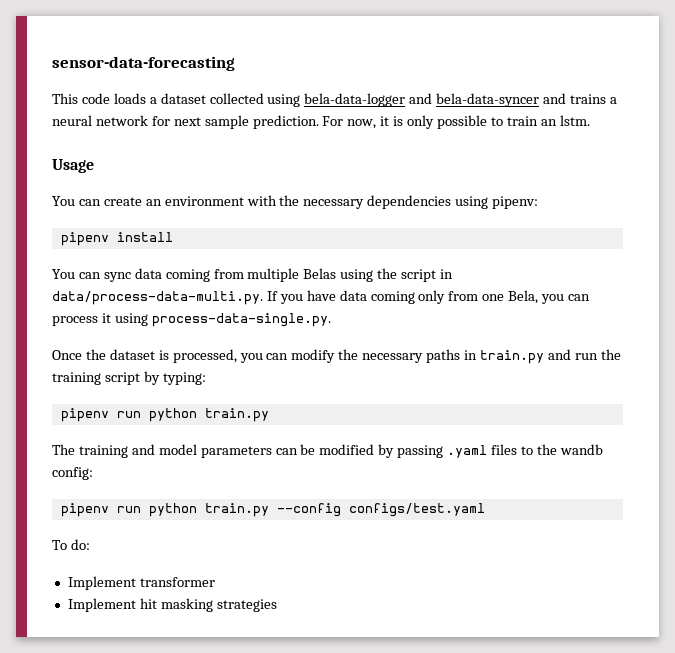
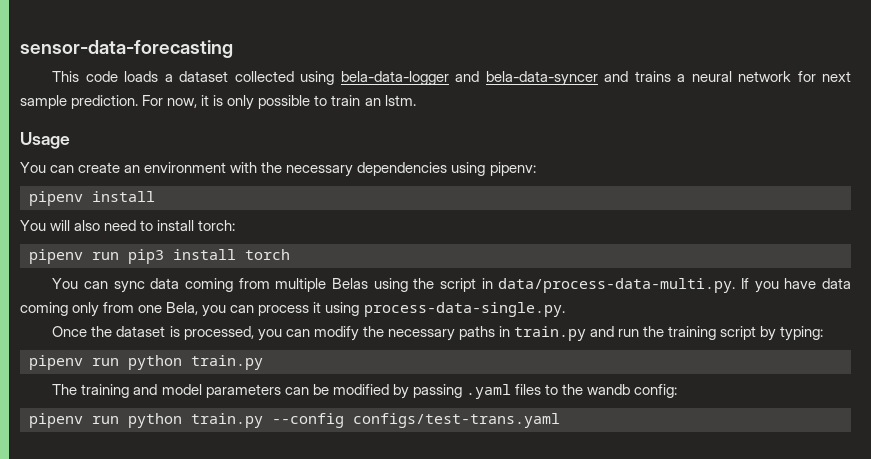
+ You will also need to install torch:
+ pipenv run pip3 install torch
- pipenv run python train.py --config configs/test.yaml
- To do:
- Implement transformer
- Implement hit masking strategies
+ pipenv run python train.py --config configs/test-trans.yaml

